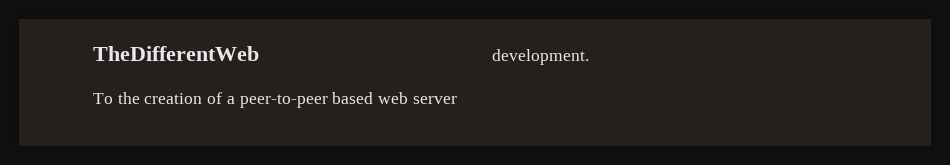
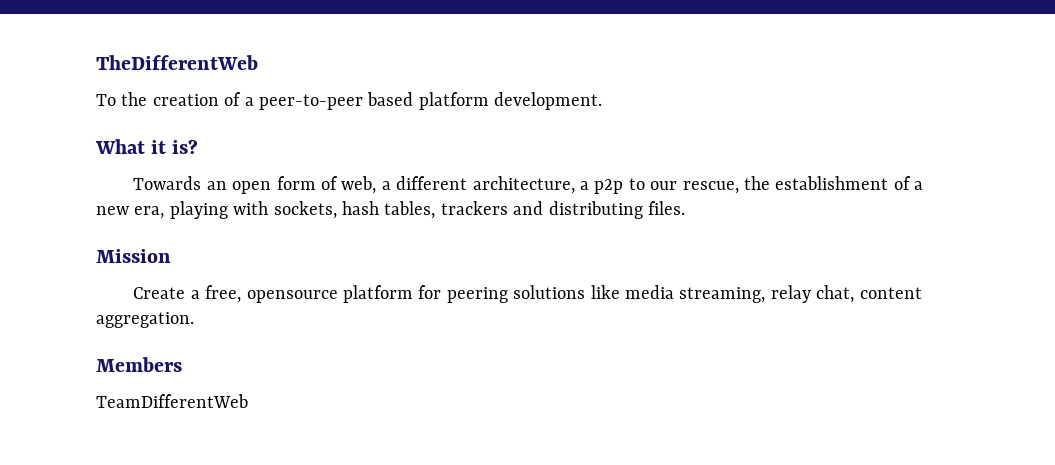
- To the creation of a peer-to-peer based web server development.
+ To the creation of a peer-to-peer based platform development.
+ What it is?
+ Towards an open form of web, a different architecture, a p2p to our rescue, the establishment of a new era, playing with sockets, hash tables, trackers and distributing files.
+ Mission
+ Create a free, opensource platform for peering solutions like media streaming, relay chat, content aggregation.
+ Members
+ TeamDifferentWeb

